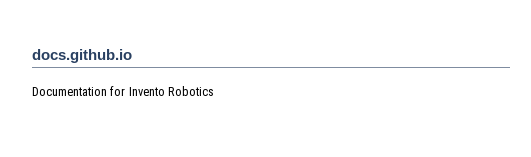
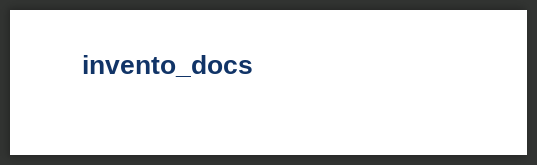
- docs.github.io
- Documentation for Invento Robotics
+ invento_docs

